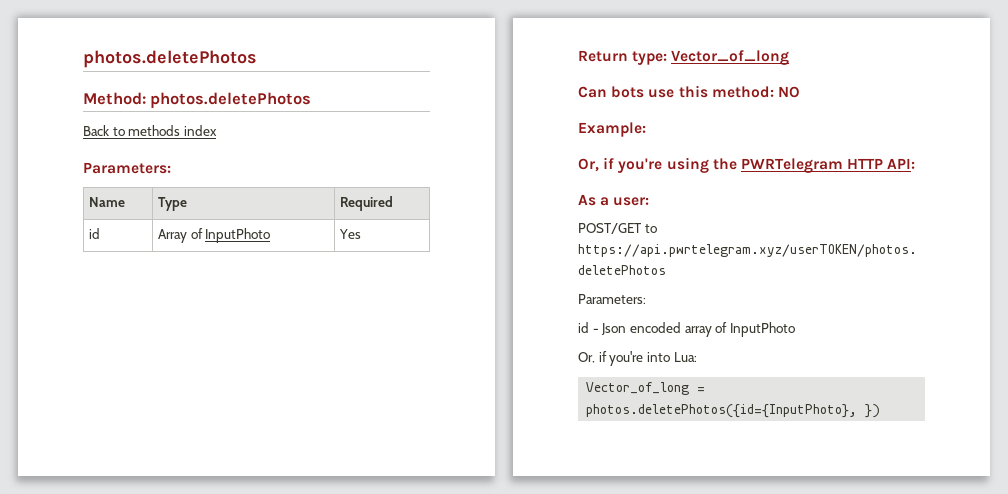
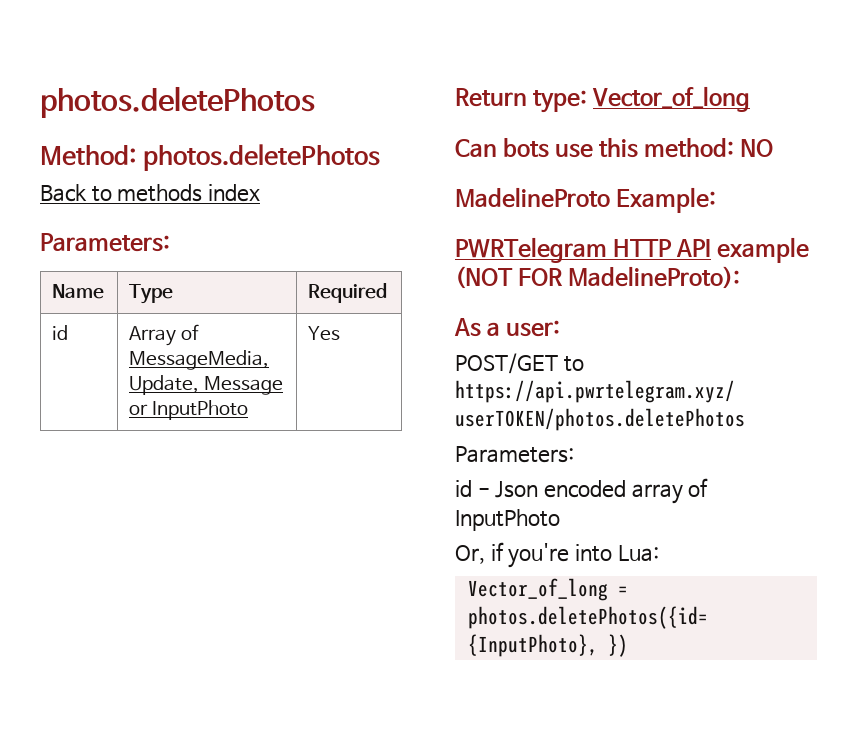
- id | Array of InputPhoto | Yes
+ id | Array of MessageMedia, Update, Message or InputPhoto | Yes
- Example:
+ MadelineProto Example:
- Or, if you're using the PWRTelegram HTTP API:
+ PWRTelegram HTTP API example (NOT FOR MadelineProto):

